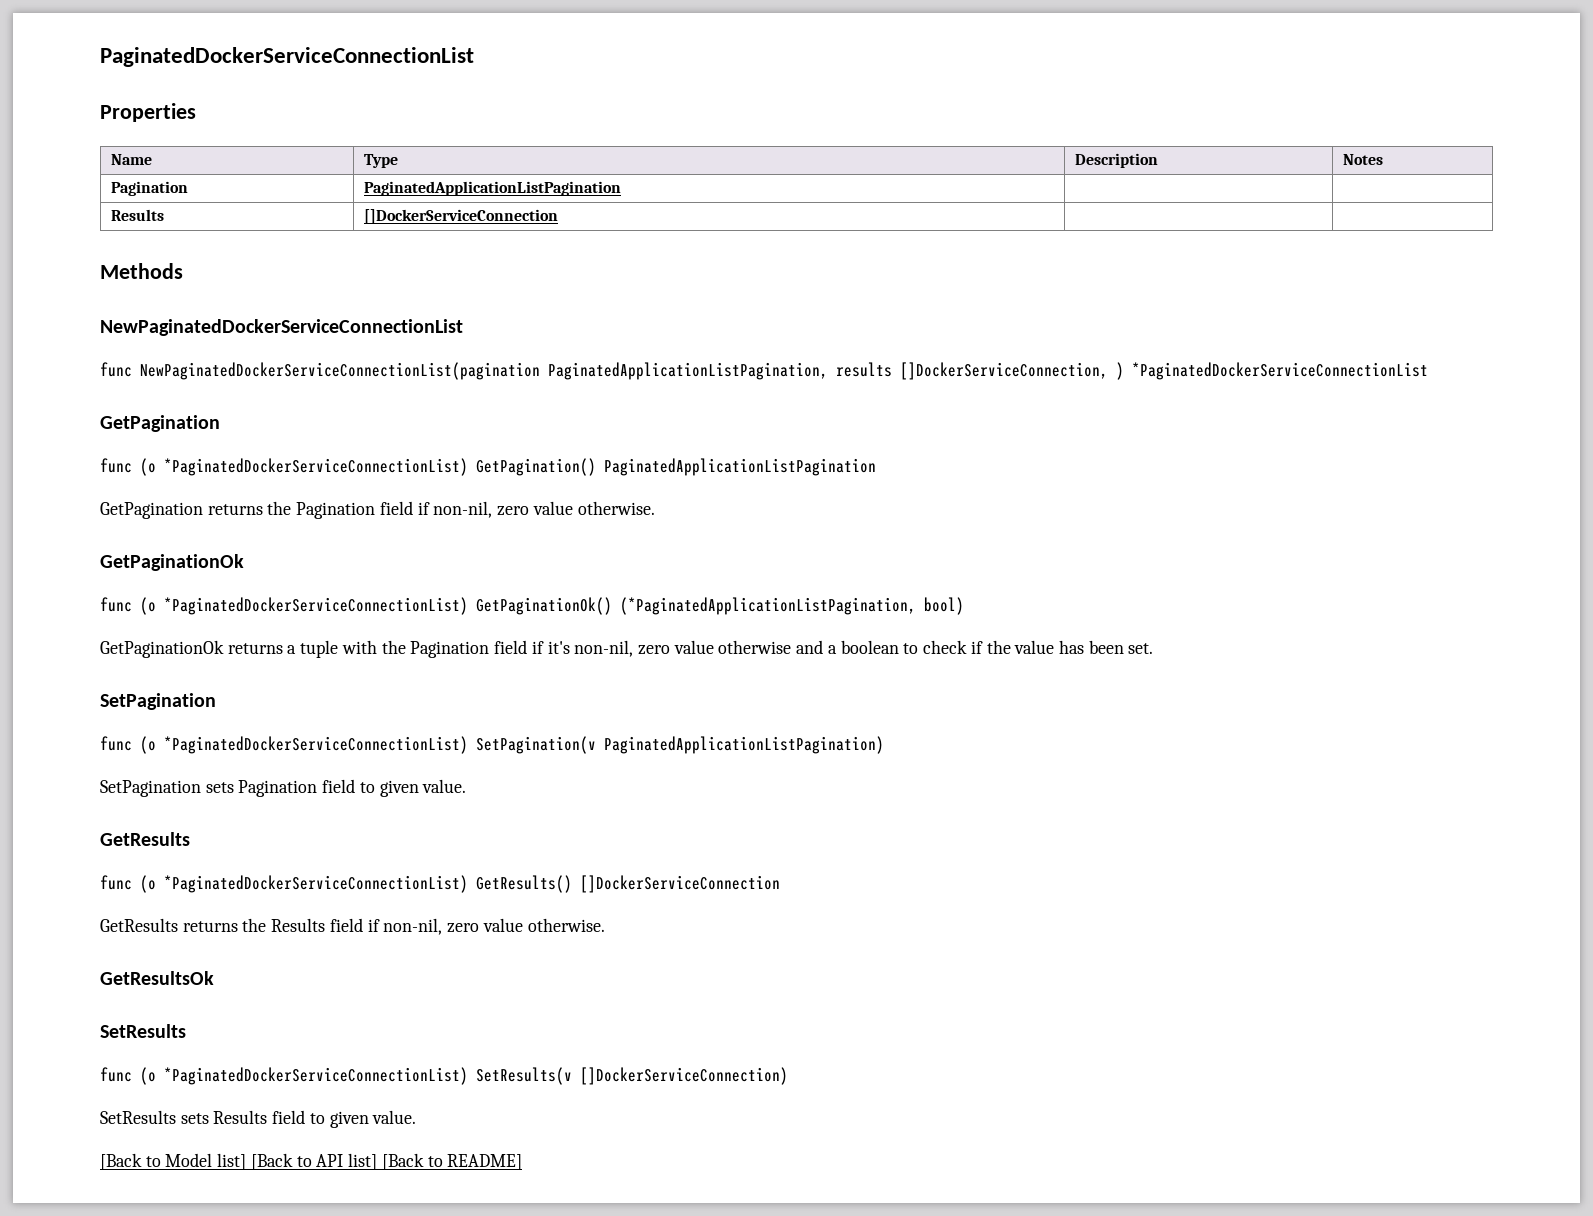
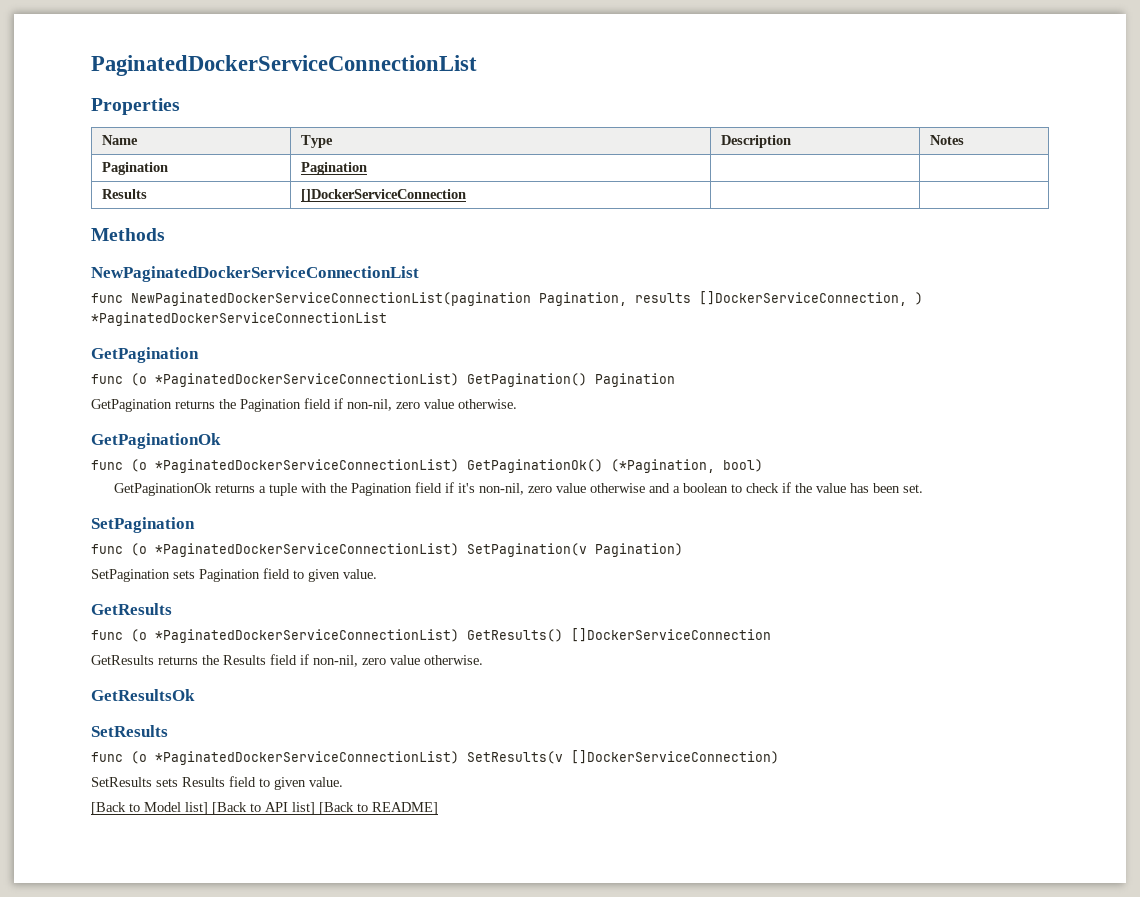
- Pagination | PaginatedApplicationListPagination | |
+ Pagination | Pagination | |
- func NewPaginatedDockerServiceConnectionList(pagination PaginatedApplicationListPagination, results []DockerServiceConnection, ) *PaginatedDockerServiceConnectionList
+ func NewPaginatedDockerServiceConnectionList(pagination Pagination, results []DockerServiceConnection, ) *PaginatedDockerServiceConnectionList
- func (o *PaginatedDockerServiceConnectionList) GetPagination() PaginatedApplicationListPagination
+ func (o *PaginatedDockerServiceConnectionList) GetPagination() Pagination
- func (o *PaginatedDockerServiceConnectionList) GetPaginationOk() (*PaginatedApplicationListPagination, bool)
+ func (o *PaginatedDockerServiceConnectionList) GetPaginationOk() (*Pagination, bool)
- func (o *PaginatedDockerServiceConnectionList) SetPagination(v PaginatedApplicationListPagination)
+ func (o *PaginatedDockerServiceConnectionList) SetPagination(v Pagination)

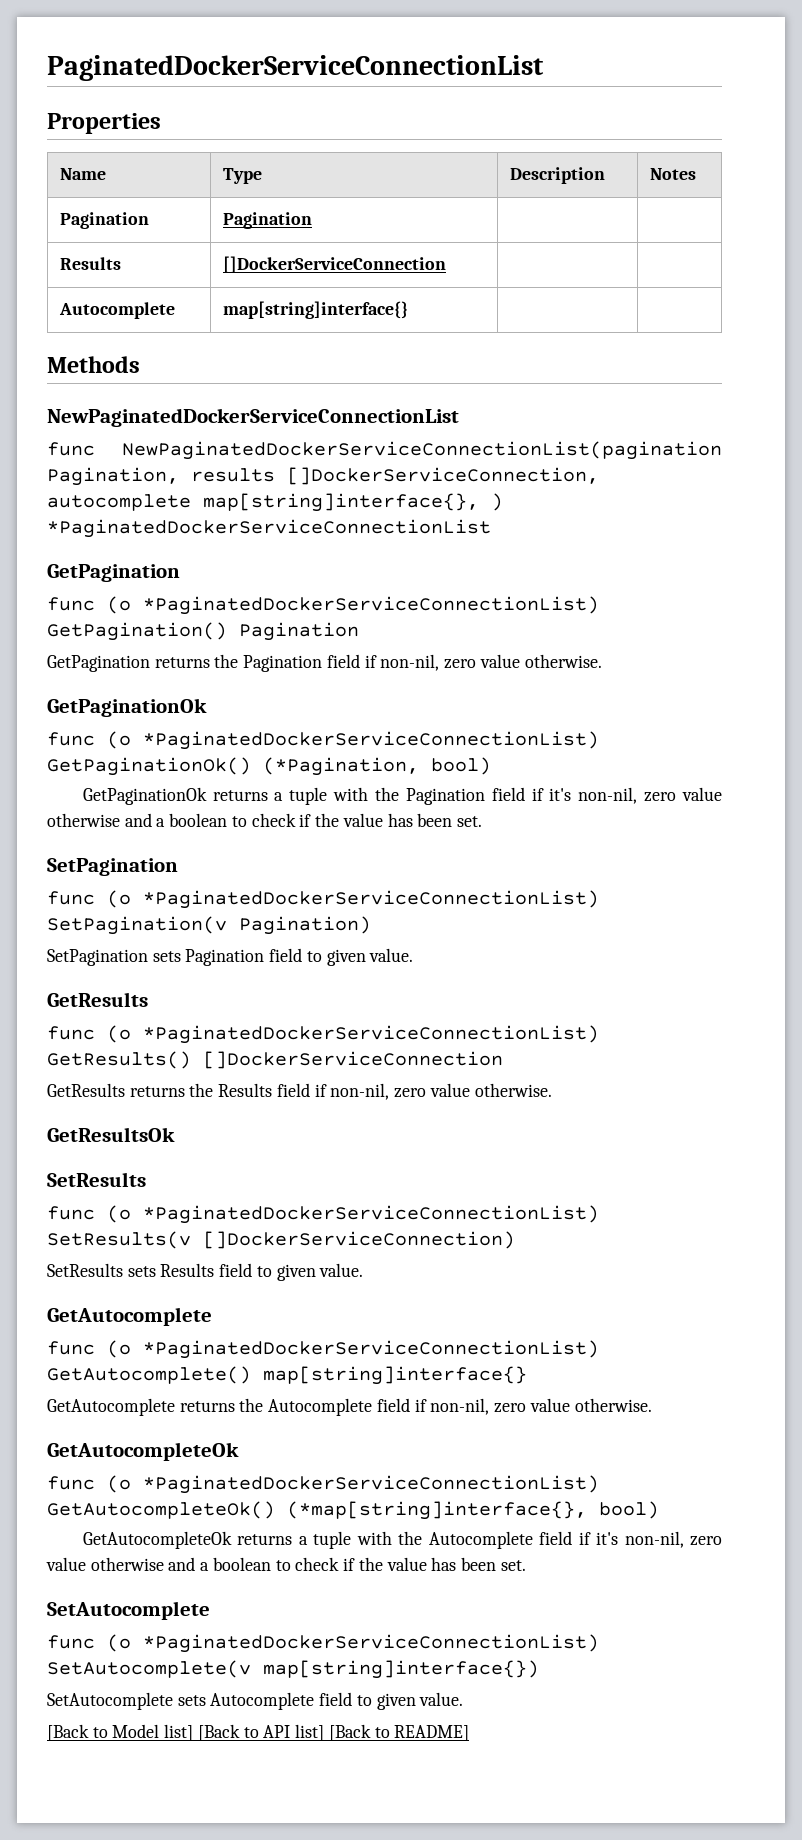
+ Autocomplete | map[string]interface{} | |
- func NewPaginatedDockerServiceConnectionList(pagination Pagination, results []DockerServiceConnection, ) *PaginatedDockerServiceConnectionList
+ func NewPaginatedDockerServiceConnectionList(pagination Pagination, results []DockerServiceConnection, autocomplete map[string]interface{}, ) *PaginatedDockerServiceConnectionList
  SetResults sets Results field to given value.
+ GetAutocomplete
+ func (o *PaginatedDockerServiceConnectionList) GetAutocomplete() map[string]interface{}
+ GetAutocomplete returns the Autocomplete field if non-nil, zero value otherwise.
+ GetAutocompleteOk
+ func (o *PaginatedDockerServiceConnectionList) GetAutocompleteOk() (*map[string]interface{}, bool)
+ GetAutocompleteOk returns a tuple with the Autocomplete field if it's non-nil, zero value otherwise and a boolean to check if the value has been set.
+ SetAutocomplete
+ func (o *PaginatedDockerServiceConnectionList) SetAutocomplete(v map[string]interface{})
+ SetAutocomplete sets Autocomplete field to given value.

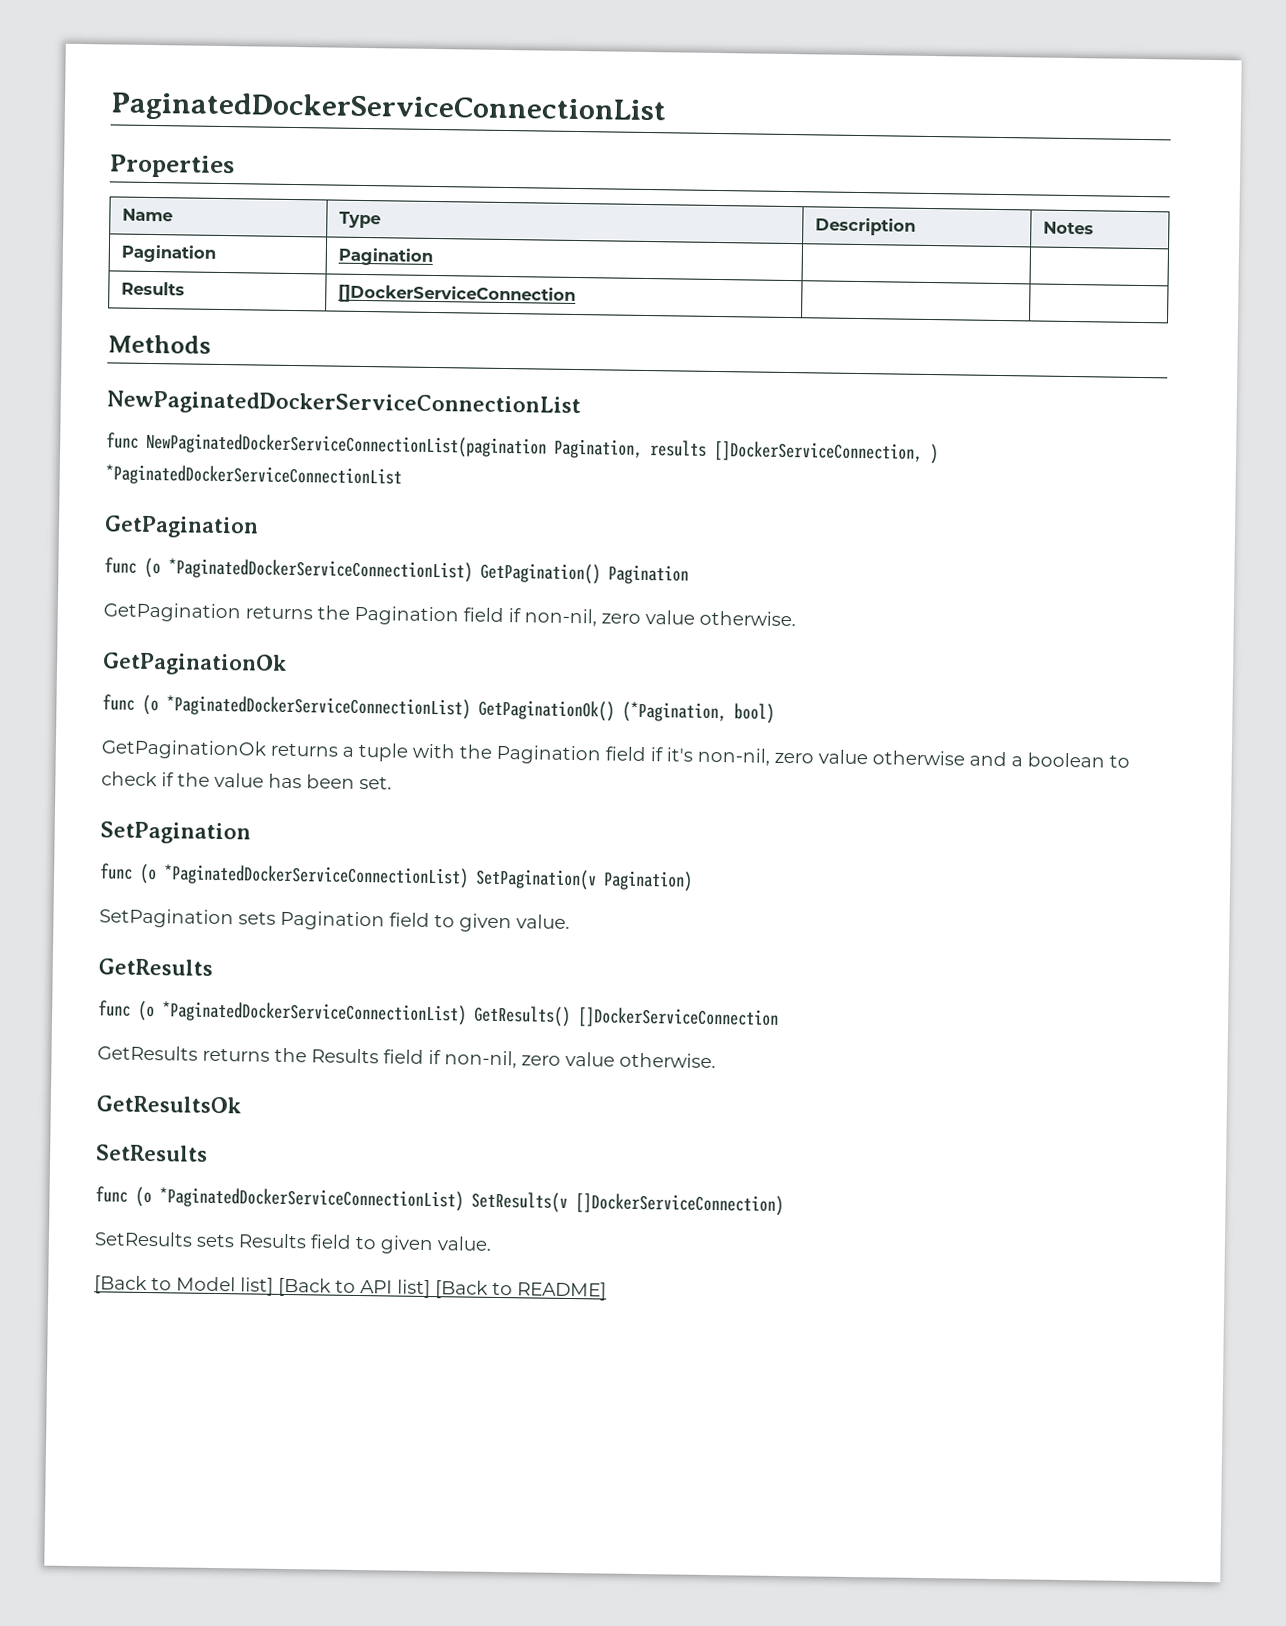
- Autocomplete | map[string]interface{} | |
- func NewPaginatedDockerServiceConnectionList(pagination Pagination, results []DockerServiceConnection, autocomplete map[string]interface{}, ) *PaginatedDockerServiceConnectionList
+ func NewPaginatedDockerServiceConnectionList(pagination Pagination, results []DockerServiceConnection, ) *PaginatedDockerServiceConnectionList
  SetResults sets Results field to given value.
- GetAutocomplete
- func (o *PaginatedDockerServiceConnectionList) GetAutocomplete() map[string]interface{}
- GetAutocomplete returns the Autocomplete field if non-nil, zero value otherwise.
- GetAutocompleteOk
- func (o *PaginatedDockerServiceConnectionList) GetAutocompleteOk() (*map[string]interface{}, bool)
- GetAutocompleteOk returns a tuple with the Autocomplete field if it's non-nil, zero value otherwise and a boolean to check if the value has been set.
- SetAutocomplete
- func (o *PaginatedDockerServiceConnectionList) SetAutocomplete(v map[string]interface{})
- SetAutocomplete sets Autocomplete field to given value.

